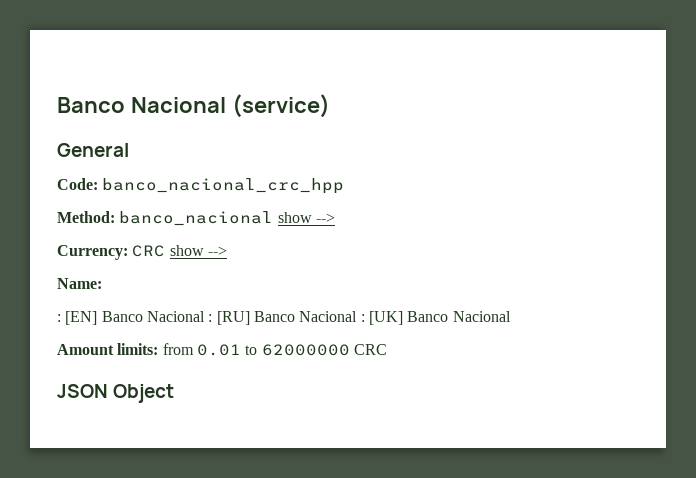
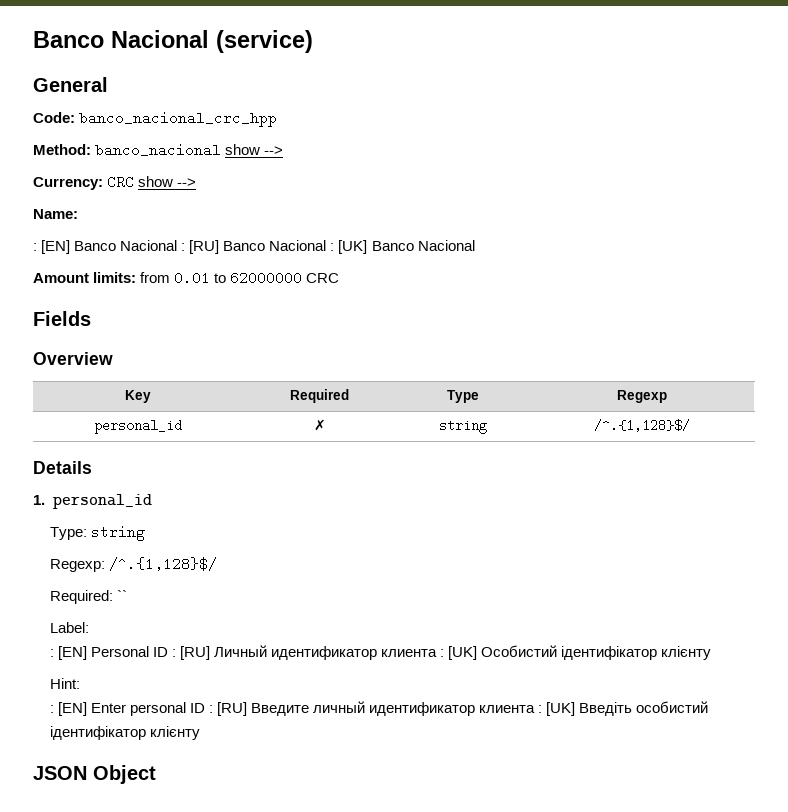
+ Fields
+ Overview
+ Key | Required | Type | Regexp
+ personal_id | ✗ | string | /^.{1,128}$/
+ Details
+ 1. personal_id
+ Type: string
+ Regexp: /^.{1,128}$/
+ Required: ``
+ Label:
+ : [EN] Personal ID : [RU] Личный идентификатор клиента : [UK] Особистий ідентифікатор клієнту
+ Hint:
+ : [EN] Enter personal ID : [RU] Введите личный идентификатор клиента : [UK] Введіть особистий ідентифікатор клієнту

